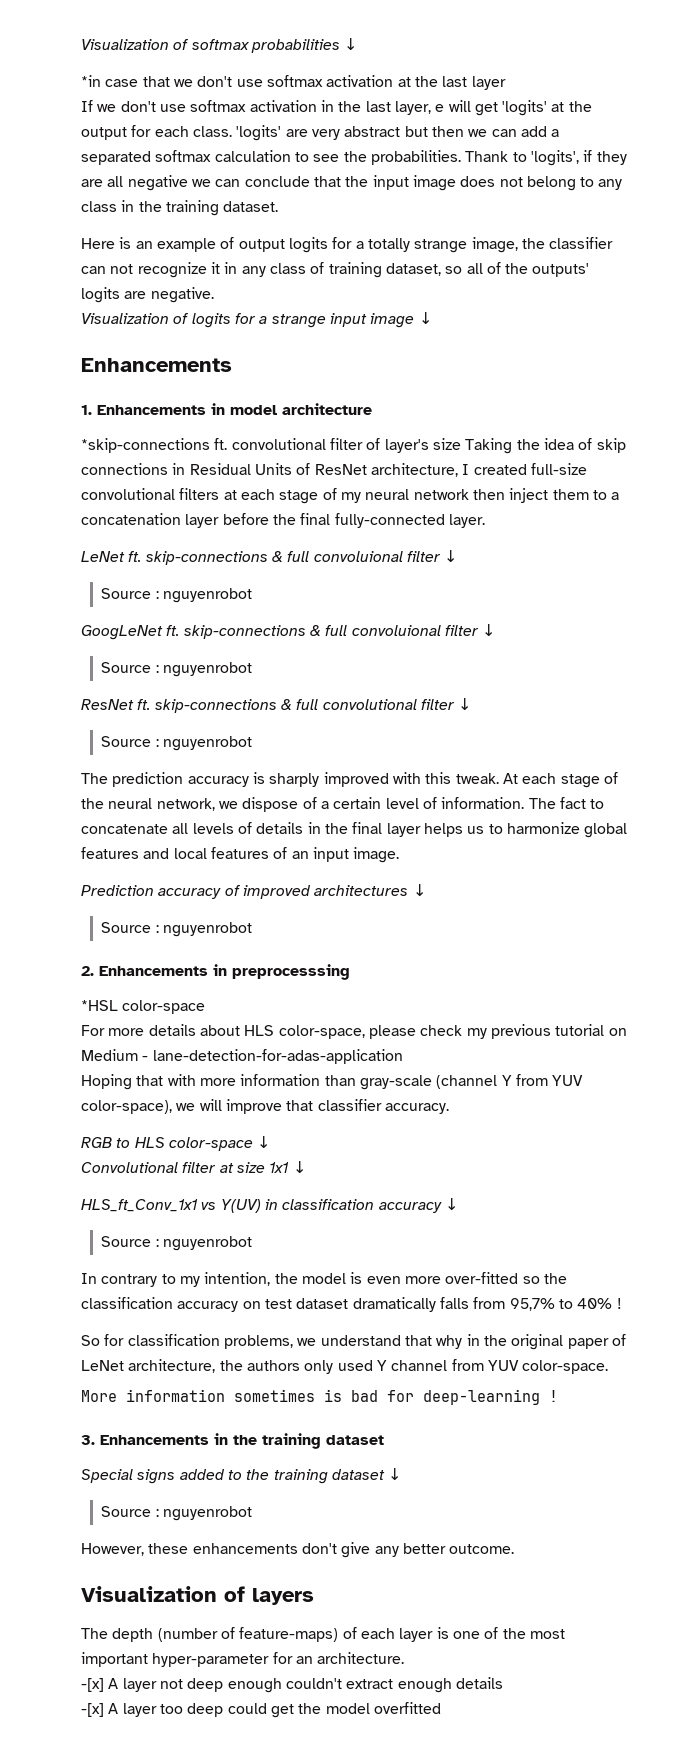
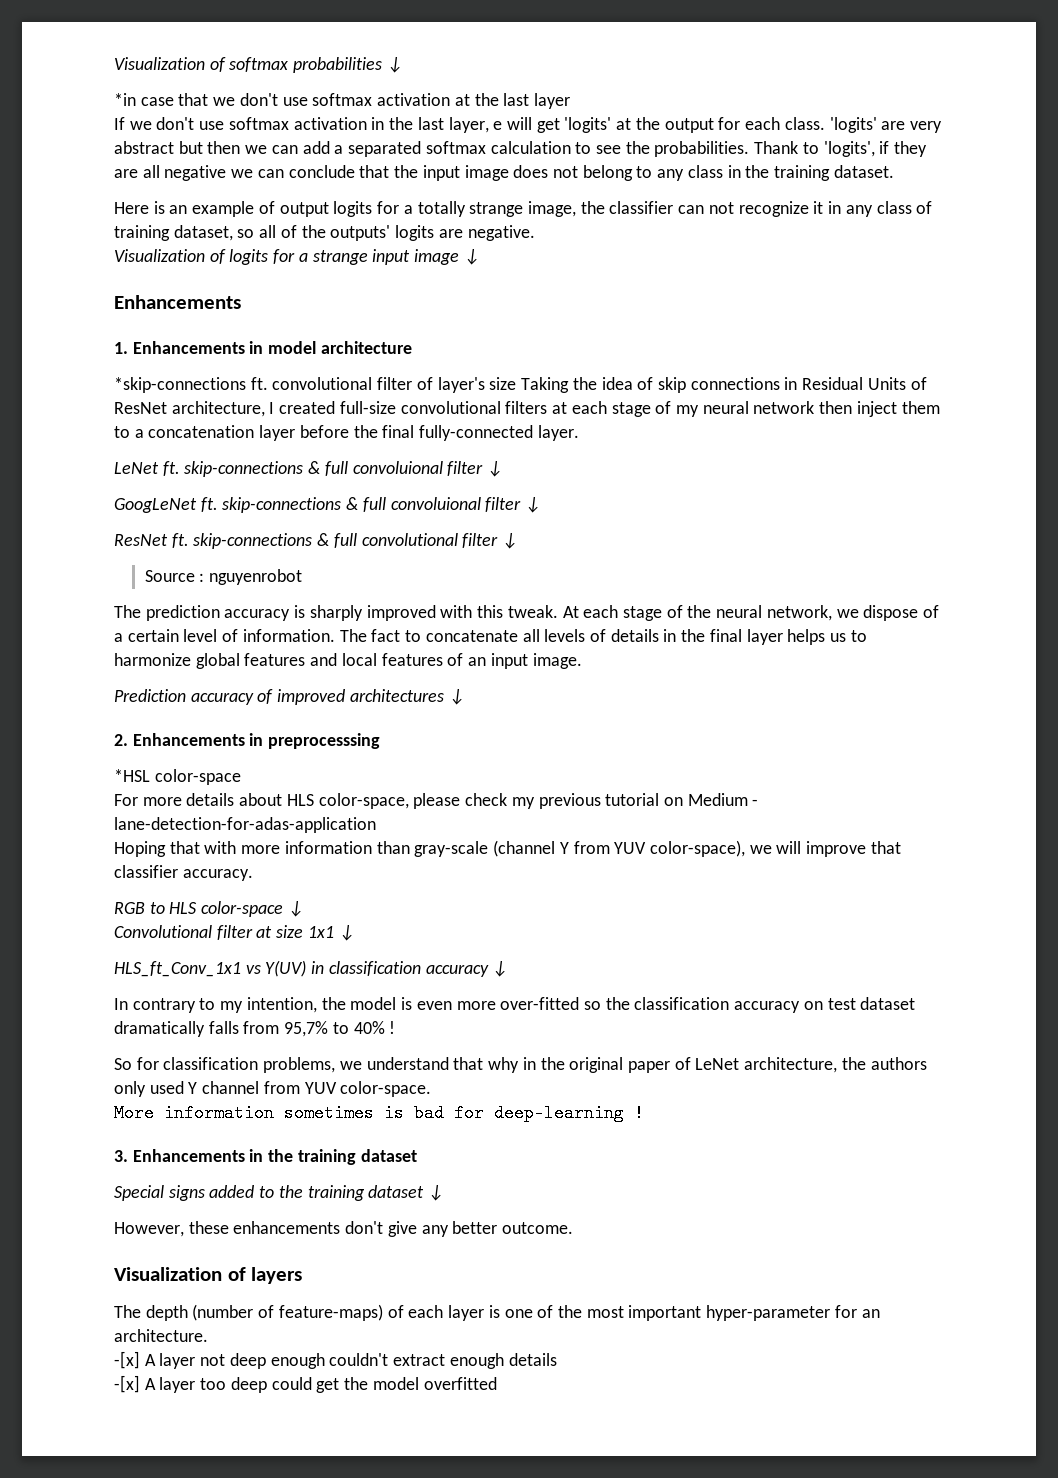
  LeNet ft. skip-connections & full convoluional filter ↓
- Source : nguyenrobot
  GoogLeNet ft. skip-connections & full convoluional filter ↓
- Source : nguyenrobot
  Prediction accuracy of improved architectures ↓
- Source : nguyenrobot
  HLS_ft_Conv_1x1 vs Y(UV) in classification accuracy ↓
- Source : nguyenrobot
  Special signs added to the training dataset ↓
- Source : nguyenrobot

